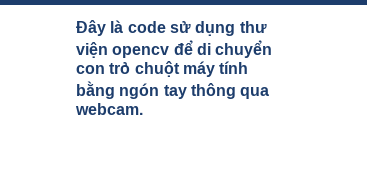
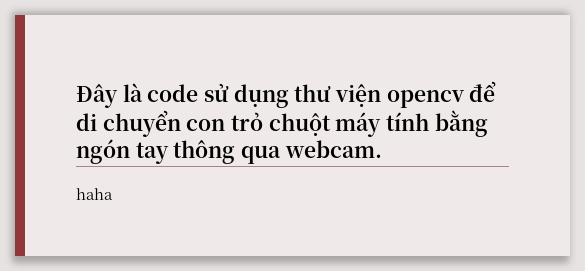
+ haha

